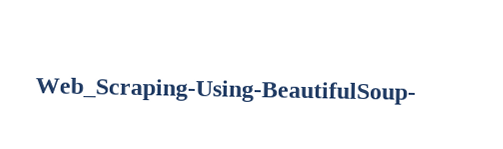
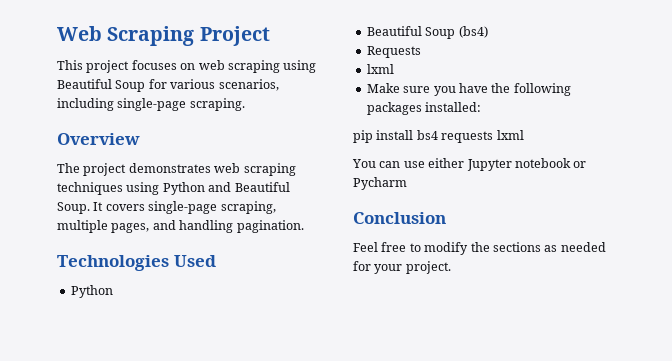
- Web_Scraping-Using-BeautifulSoup-
+ Web Scraping Project
+ This project focuses on web scraping using Beautiful Soup for various scenarios, including single-page scraping.
+ Overview
+ The project demonstrates web scraping techniques using Python and Beautiful Soup. It covers single-page scraping, multiple pages, and handling pagination.
+ Technologies Used
+ Python
+ Beautiful Soup (bs4)
+ Requests
+ lxml
+ Make sure you have the following packages installed:
+ pip install bs4 requests lxml
+ You can use either Jupyter notebook or Pycharm
+ Conclusion
+ Feel free to modify the sections as needed for your project.

